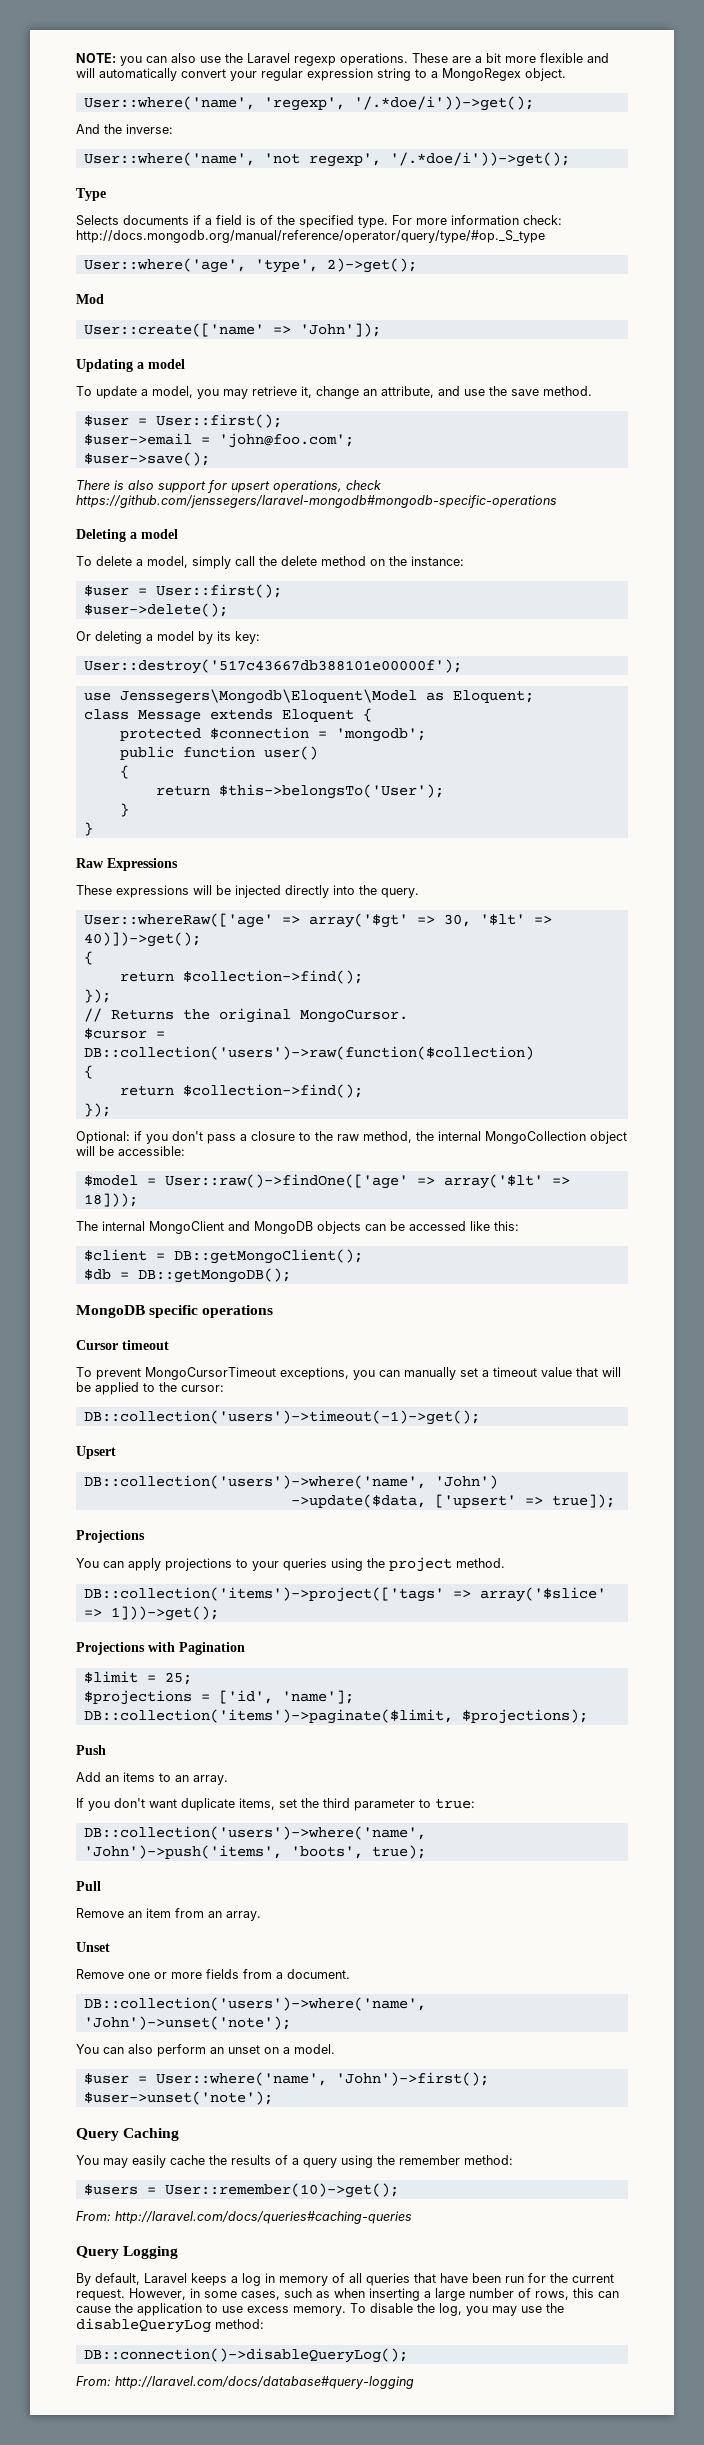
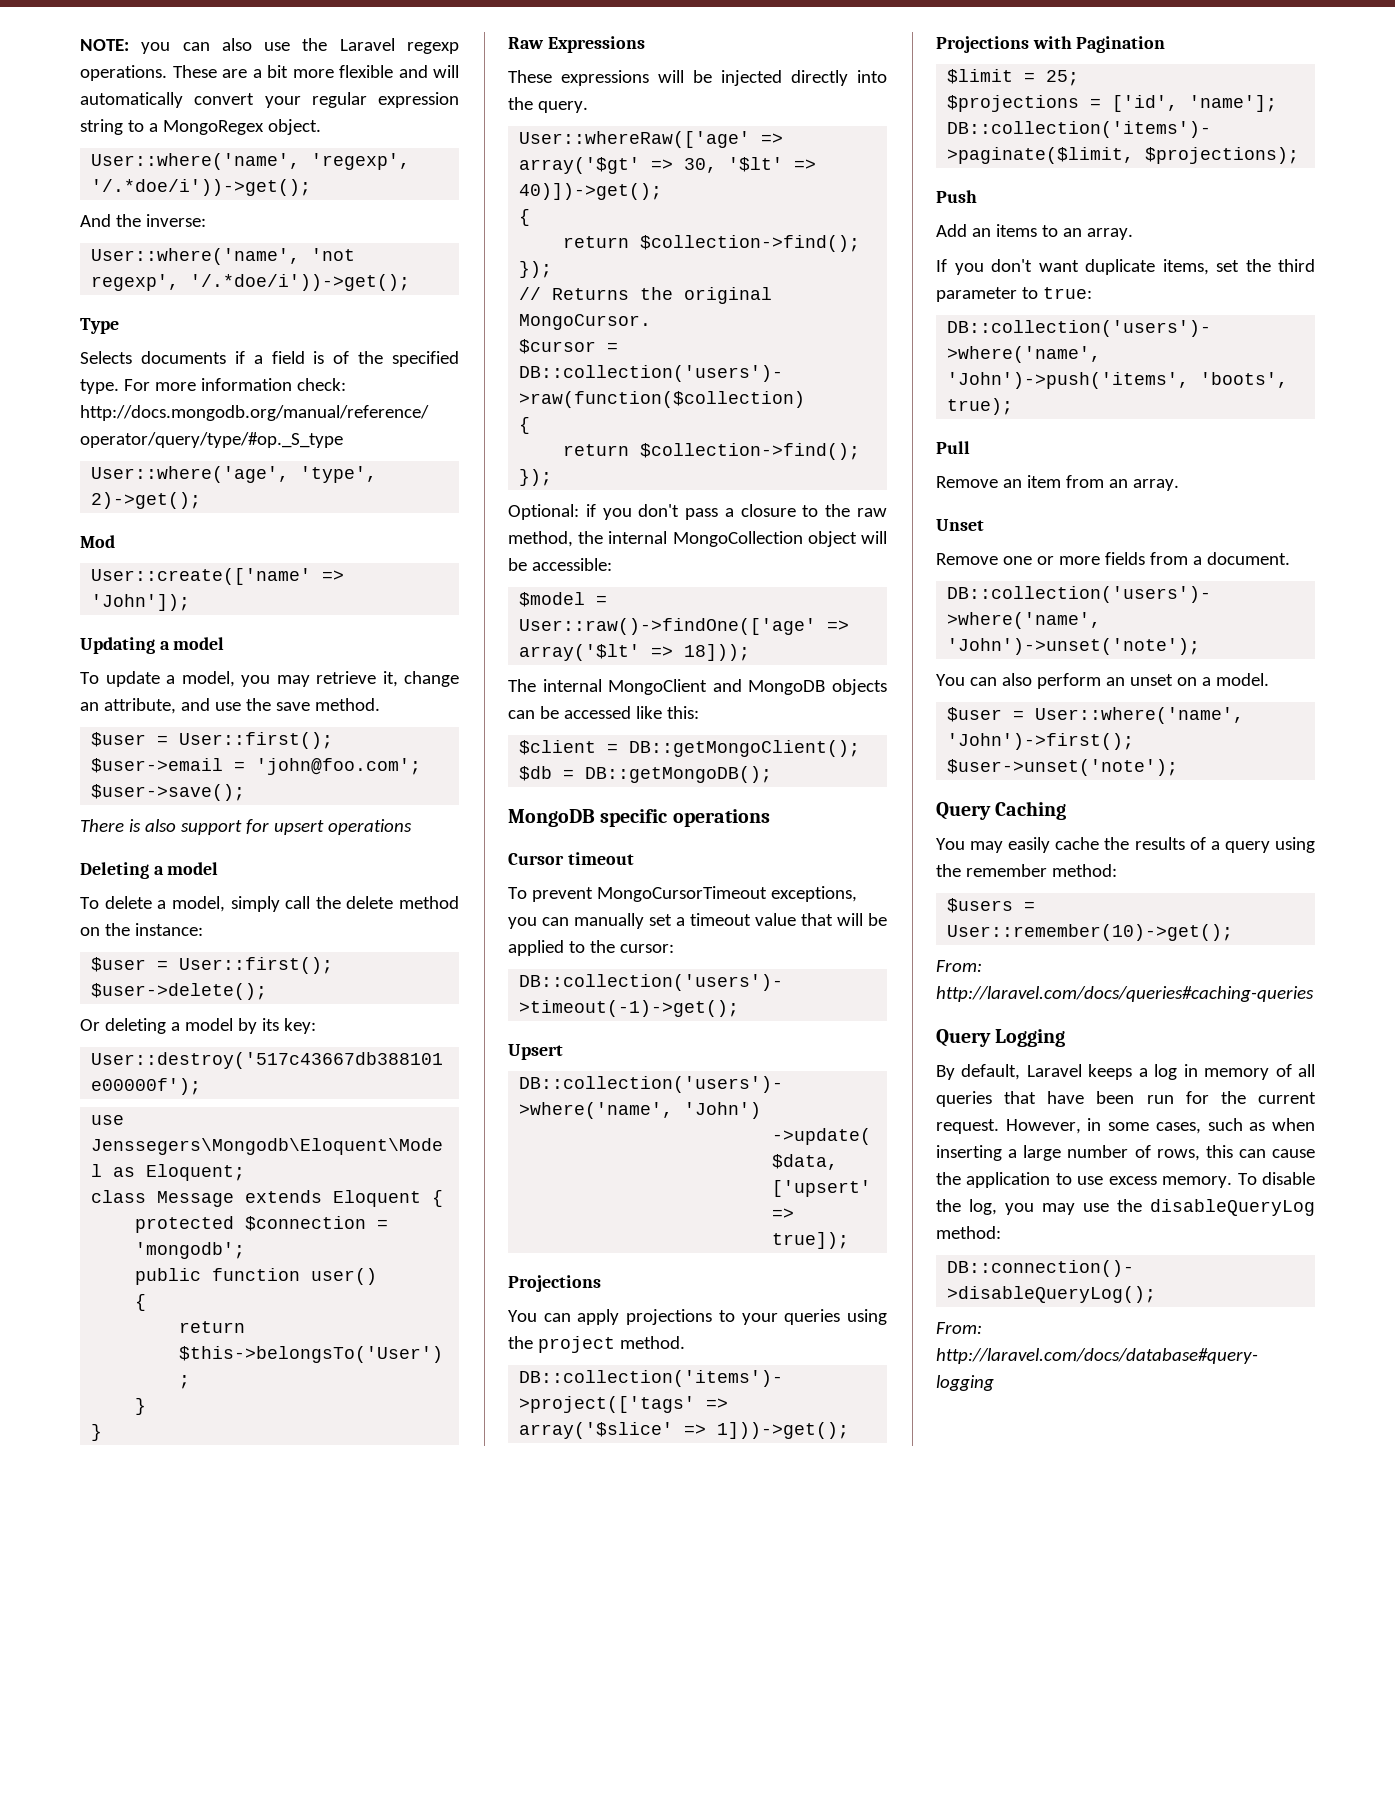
- There is also support for upsert operations, check https://github.com/jenssegers/laravel-mongodb#mongodb-specific-operations
+ There is also support for upsert operations

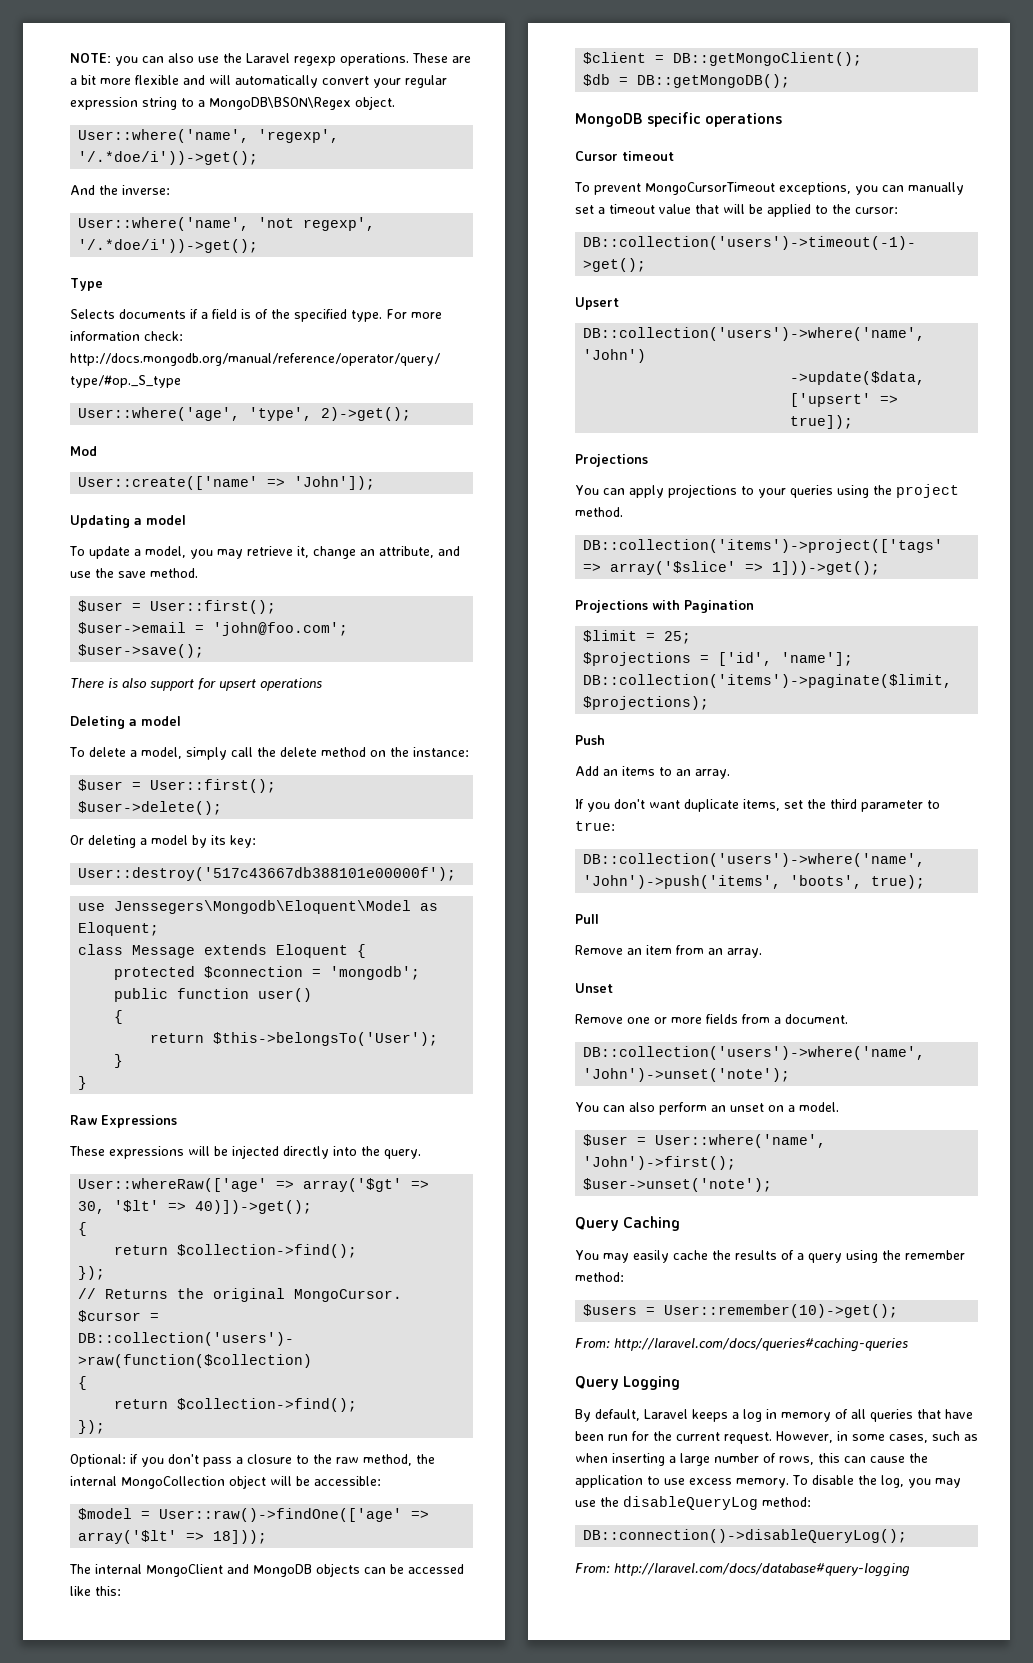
- These are a bit more flexible and will automatically convert your regular expression string to a MongoRegex object.
+ These are a bit more flexible and will automatically convert your regular expression string to a MongoDB\BSON\Regex object.

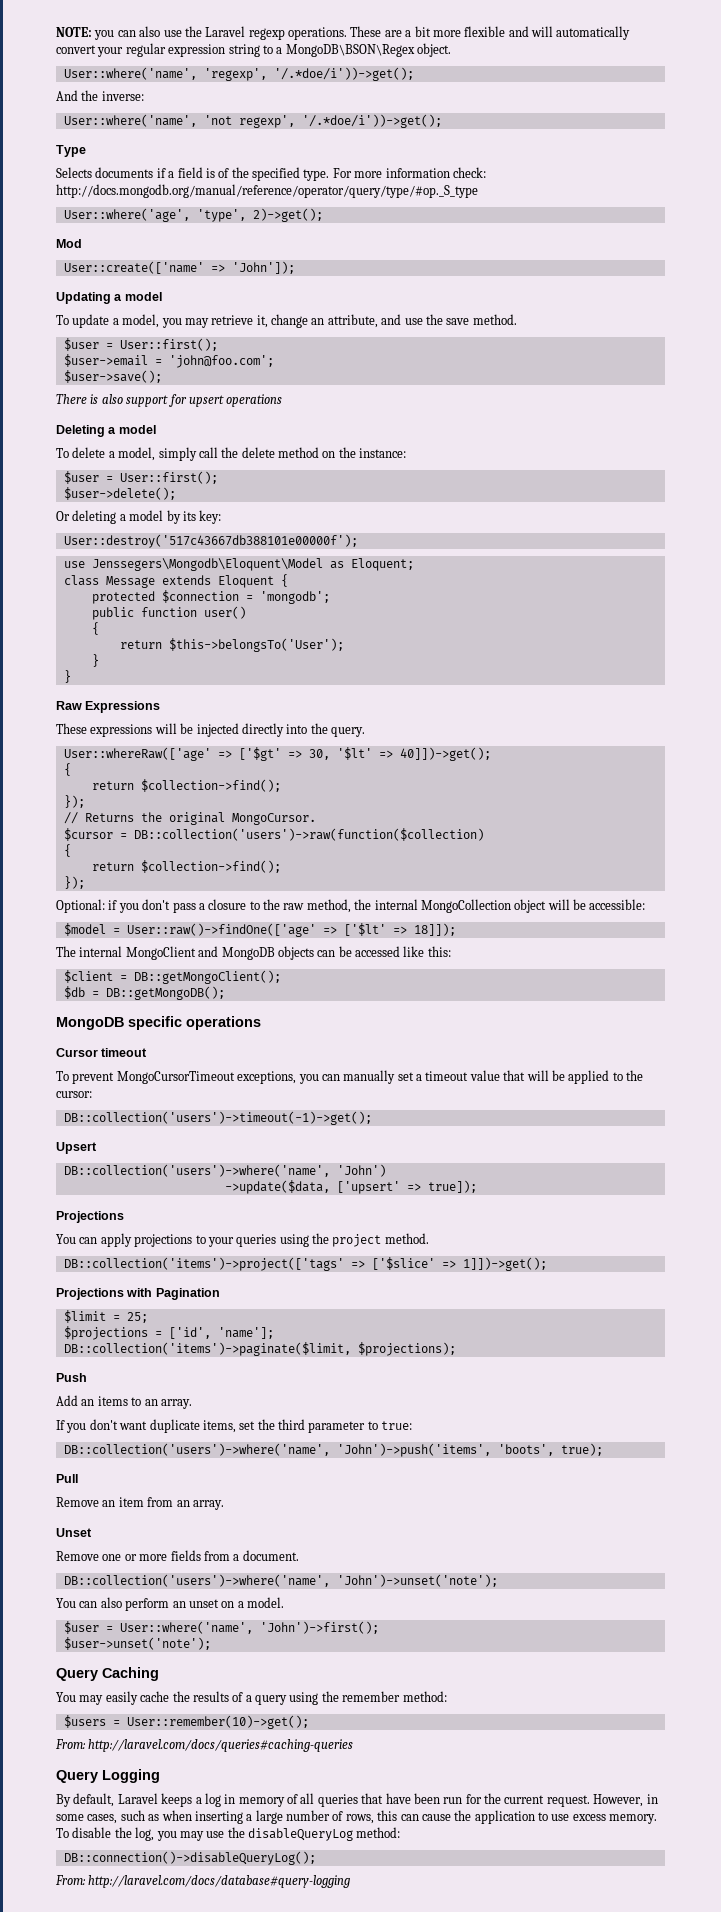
- User::whereRaw(['age' => array('$gt' => 30, '$lt' => 40)])->get();
+ User::whereRaw(['age' => ['$gt' => 30, '$lt' => 40]])->get();
- $model = User::raw()->findOne(['age' => array('$lt' => 18]));
+ $model = User::raw()->findOne(['age' => ['$lt' => 18]]);
- DB::collection('items')->project(['tags' => array('$slice' => 1]))->get();
+ DB::collection('items')->project(['tags' => ['$slice' => 1]])->get();

